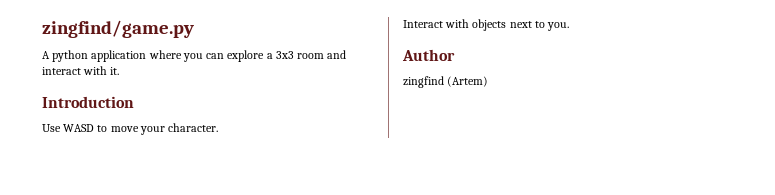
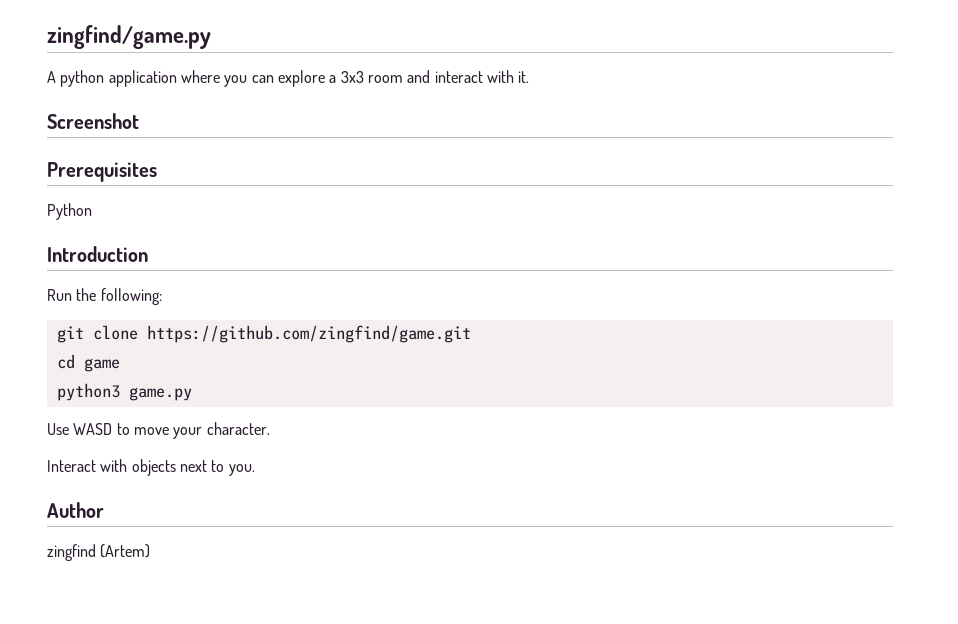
+ Screenshot
+ Prerequisites
+ Python
  Introduction
+ Run the following:
+ git clone https://github.com/zingfind/game.git
+ cd game
+ python3 game.py

